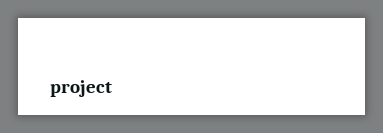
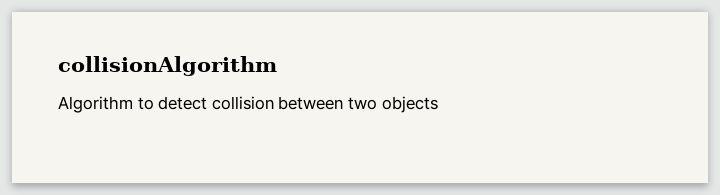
- project
+ collisionAlgorithm
+ Algorithm to detect collision between two objects

